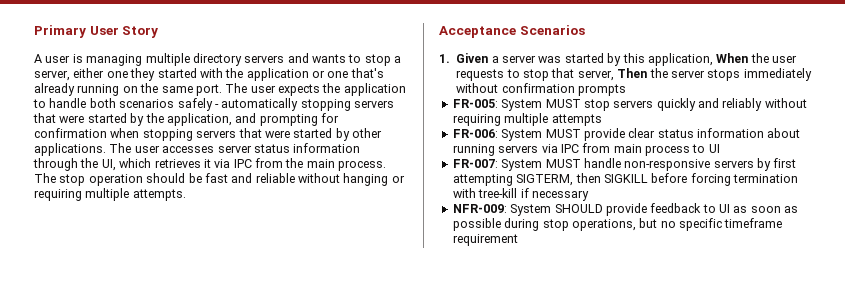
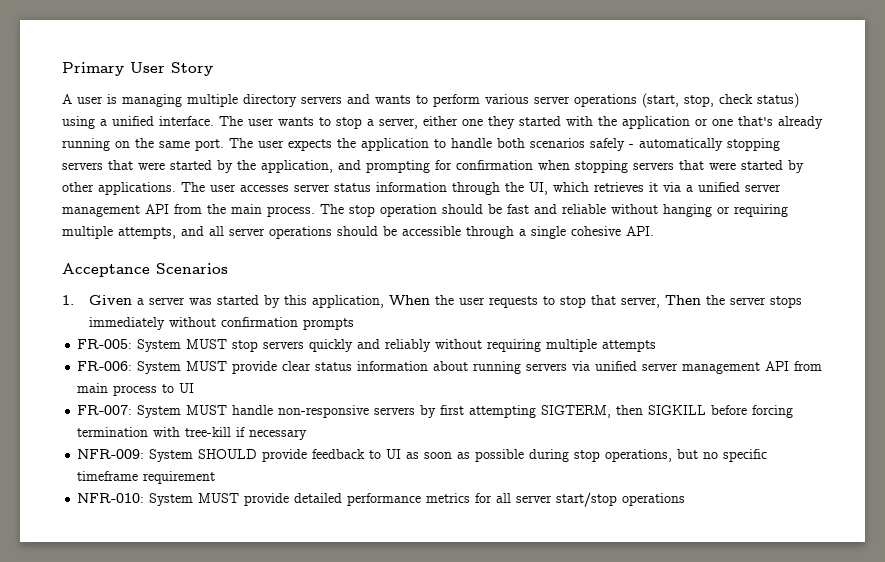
- A user is managing multiple directory servers and wants to stop a server, either one they started with the application or one that's already running on the same port.
+ A user is managing multiple directory servers and wants to perform various server operations (start, stop, check status) using a unified interface. The user wants to stop a server, either one they started with the application or one that's already running on the same port.
- The user accesses server status information through the UI, which retrieves it via IPC from the main process.
+ The user accesses server status information through the UI, which retrieves it via a unified server management API from the main process.
- The stop operation should be fast and reliable without hanging or requiring multiple attempts.
+ The stop operation should be fast and reliable without hanging or requiring multiple attempts, and all server operations should be accessible through a single cohesive API.
- FR-006: System MUST provide clear status information about running servers via IPC from main process to UI
+ FR-006: System MUST provide clear status information about running servers via unified server management API from main process to UI
+ NFR-010: System MUST provide detailed performance metrics for all server start/stop operations

